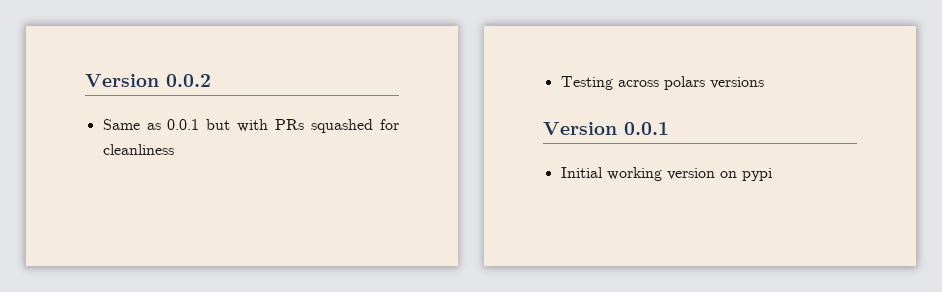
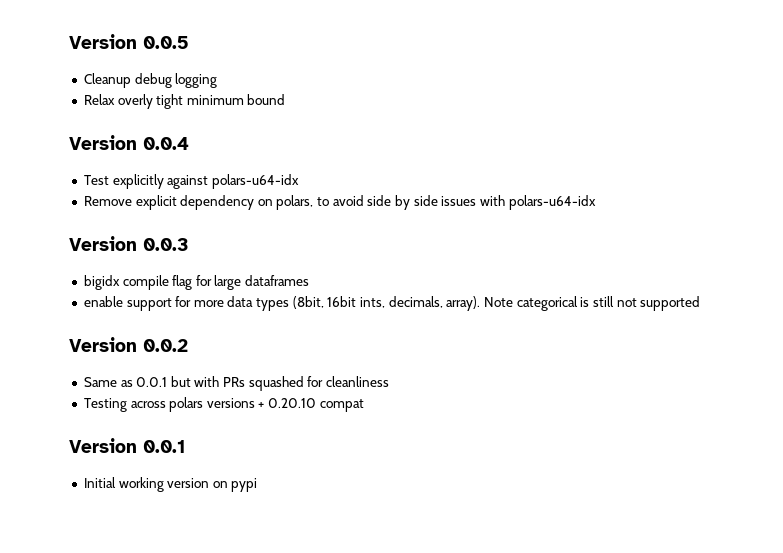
+ Version 0.0.5
+ Cleanup debug logging
+ Relax overly tight minimum bound
+ Version 0.0.4
+ Test explicitly against polars-u64-idx
+ Remove explicit dependency on polars, to avoid side by side issues with polars-u64-idx
+ Version 0.0.3
+ bigidx compile flag for large dataframes
+ enable support for more data types (8bit, 16bit ints, decimals, array). Note categorical is still not supported
- Testing across polars versions
+ Testing across polars versions + 0.20.10 compat

